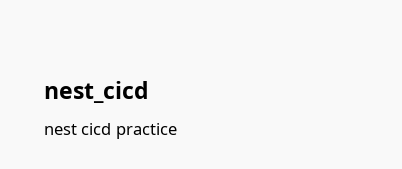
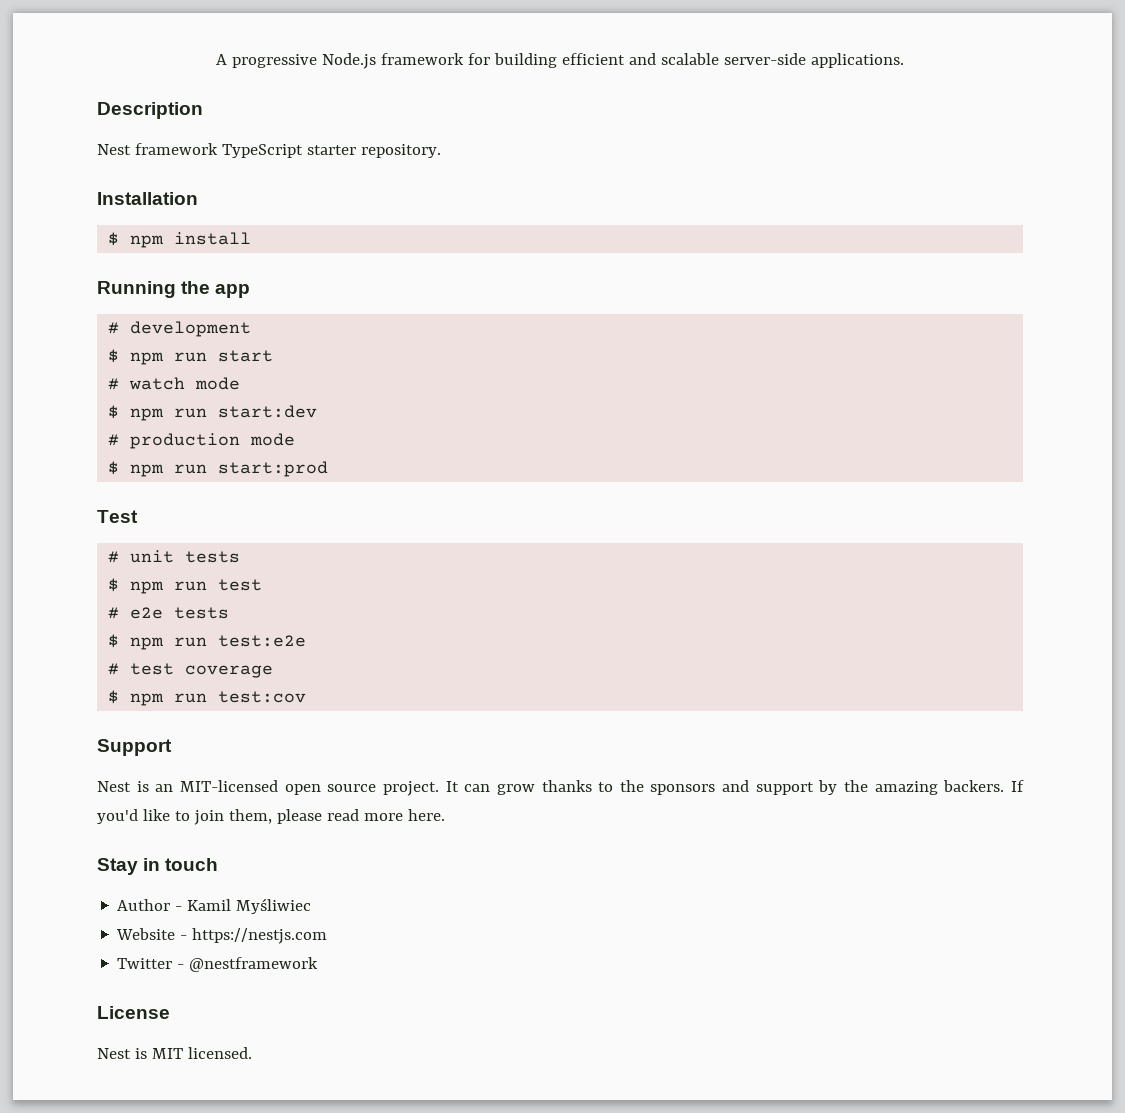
- nest_cicd
- nest cicd practice
+ A progressive Node.js framework for building efficient and scalable server-side applications.
+ Description
+ Nest framework TypeScript starter repository.
+ Installation
+ $ npm install
+ Running the app
+ # development
+ $ npm run start
+ # watch mode
+ $ npm run start:dev
+ # production mode
+ $ npm run start:prod
+ Test
+ # unit tests
+ $ npm run test
+ # e2e tests
+ $ npm run test:e2e
+ # test coverage
+ $ npm run test:cov
+ Support
+ Nest is an MIT-licensed open source project. It can grow thanks to the sponsors and support by the amazing backers. If you'd like to join them, please read more here.
+ Stay in touch
+ Author - Kamil Myśliwiec
+ Website - https://nestjs.com
+ Twitter - @nestframework
+ License
+ Nest is MIT licensed.

